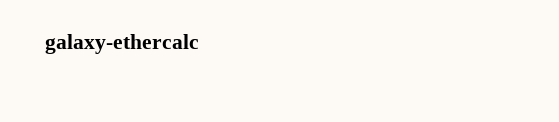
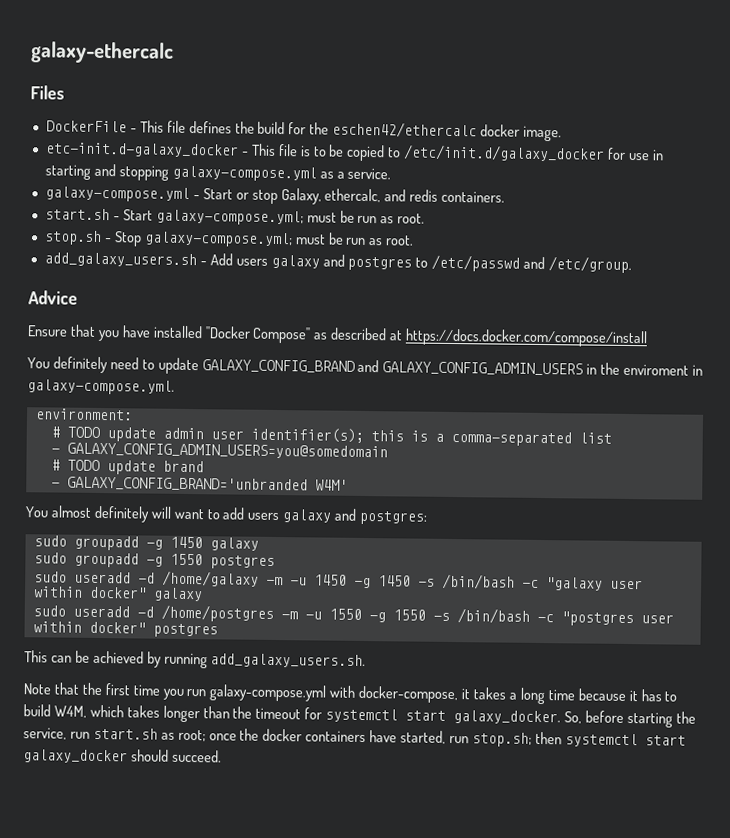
+ Files
+ DockerFile - This file defines the build for the eschen42/ethercalc docker image.
+ etc-init.d-galaxy_docker - This file is to be copied to /etc/init.d/galaxy_docker for use in starting and stopping galaxy-compose.yml as a service.
+ galaxy-compose.yml - Start or stop Galaxy, ethercalc, and redis containers.
+ start.sh - Start galaxy-compose.yml; must be run as root.
+ stop.sh - Stop galaxy-compose.yml; must be run as root.
+ add_galaxy_users.sh - Add users galaxy and postgres to /etc/passwd and /etc/group.
+ Advice
+ Ensure that you have installed "Docker Compose" as described at https://docs.docker.com/compose/install
+ You definitely need to update GALAXY_CONFIG_BRAND and GALAXY_CONFIG_ADMIN_USERS in the enviroment in galaxy-compose.yml.
+ environment:
+ # TODO update admin user identifier(s); this is a comma-separated list
+ - GALAXY_CONFIG_ADMIN_USERS=you@somedomain
+ # TODO update brand
+ - GALAXY_CONFIG_BRAND='unbranded W4M'
+ You almost definitely will want to add users galaxy and postgres:
+ sudo groupadd -g 1450 galaxy
+ sudo groupadd -g 1550 postgres
+ sudo useradd -d /home/galaxy -m -u 1450 -g 1450 -s /bin/bash -c "galaxy user within docker" galaxy
+ sudo useradd -d /home/postgres -m -u 1550 -g 1550 -s /bin/bash -c "postgres user within docker" postgres
+ This can be achieved by running add_galaxy_users.sh.
+ Note that the first time you run galaxy-compose.yml with docker-compose, it takes a long time because it has to build W4M, which takes longer than the timeout for systemctl start galaxy_docker. So, before starting the service, run start.sh as root; once the docker containers have started, run stop.sh; then systemctl start galaxy_docker should succeed.

